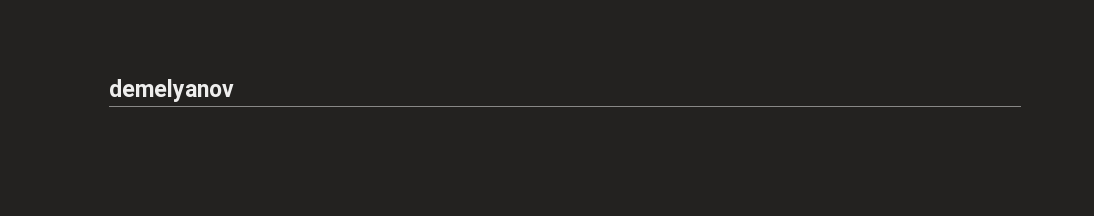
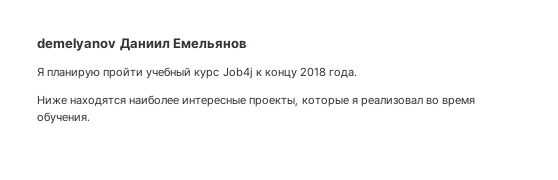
- demelyanov
+ demelyanov Даниил Емельянов
+ Я планирую пройти учебный курс Job4j к концу 2018 года.
+ Ниже находятся наиболее интересные проекты, которые я реализовал во время обучения.

